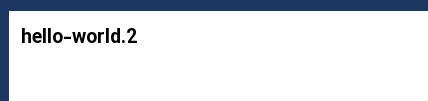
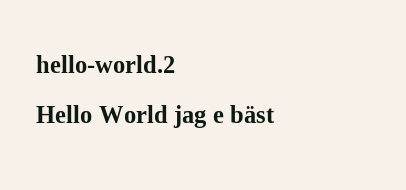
+ Hello World jag e bäst

